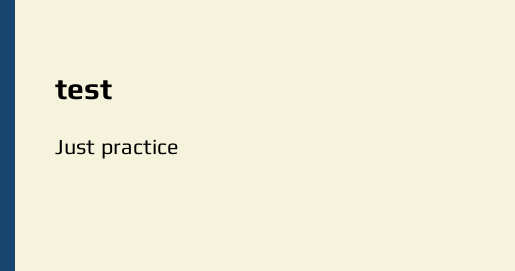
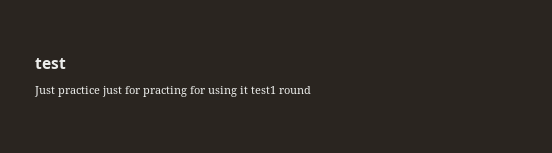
- Just practice
+ Just practice just for practing for using it test1 round

